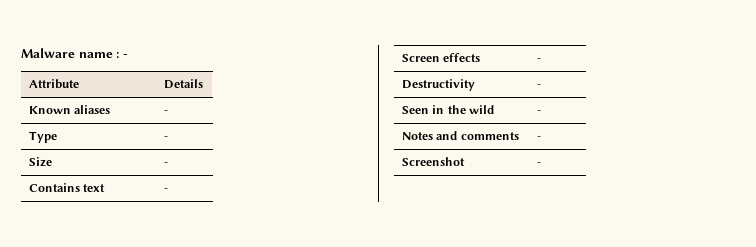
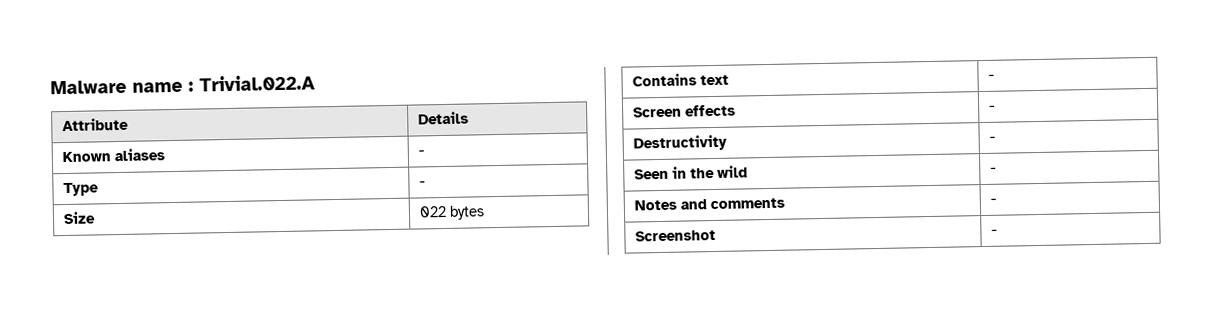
- Malware name : -
+ Malware name : Trivial.022.A
- Size | -
+ Size | 022 bytes

